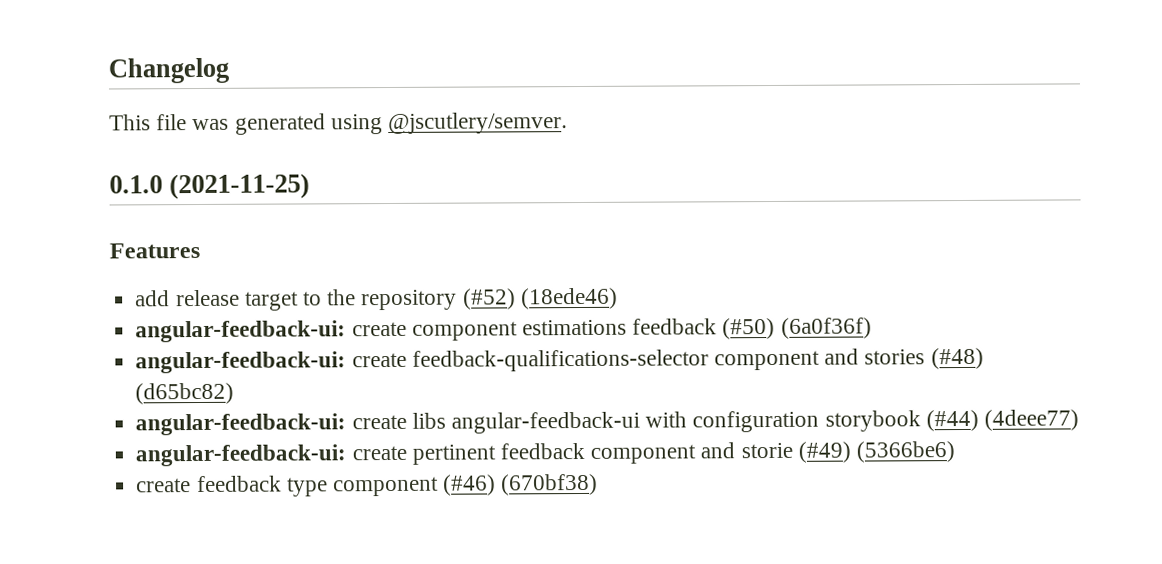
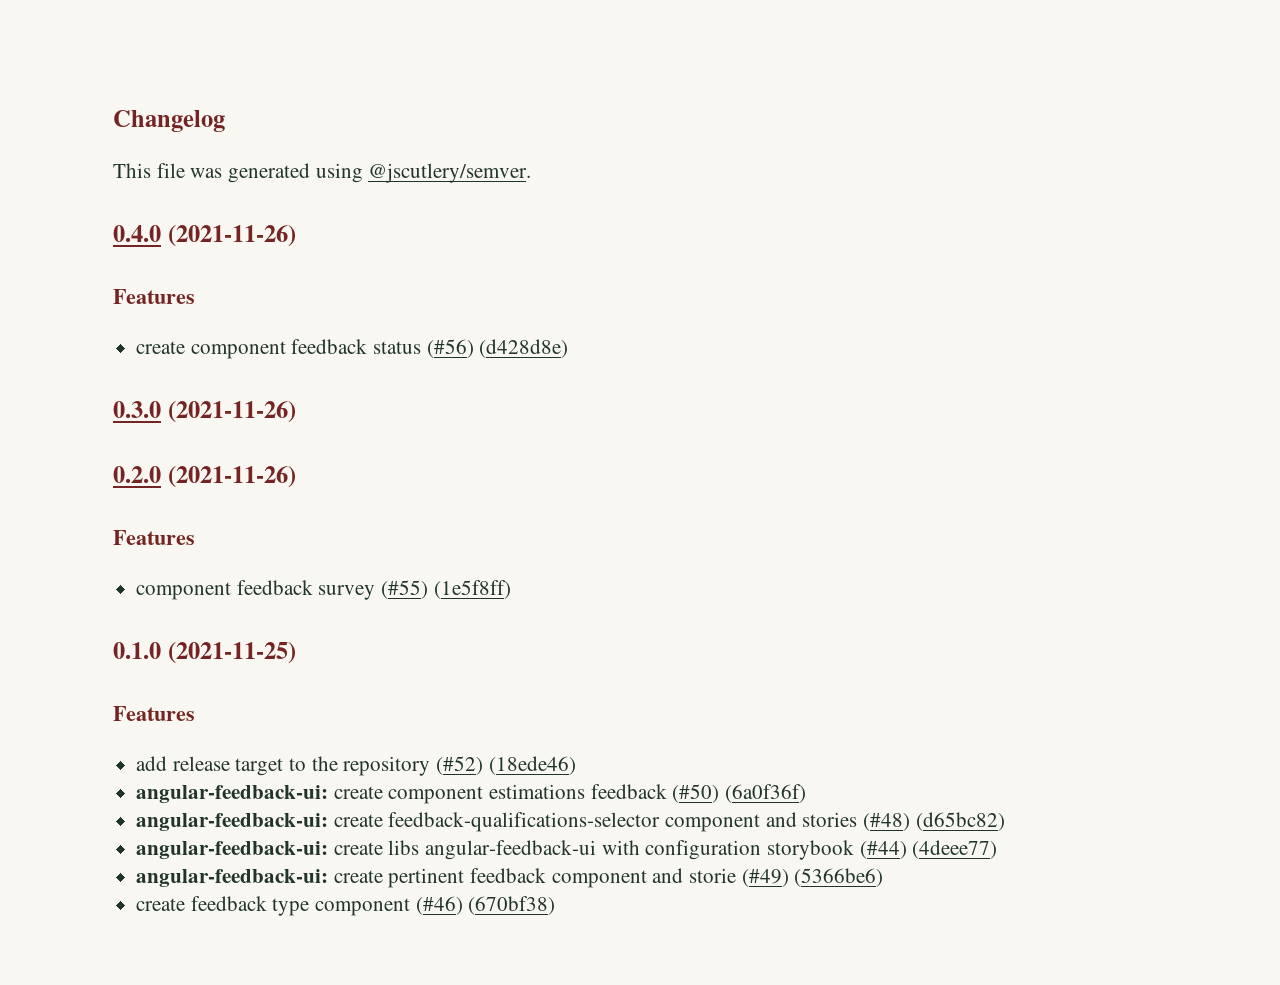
+ 0.4.0 (2021-11-26)
+ Features
+ create component feedback status (#56) (d428d8e)
+ 0.3.0 (2021-11-26)
+ 0.2.0 (2021-11-26)
+ Features
+ component feedback survey (#55) (1e5f8ff)

